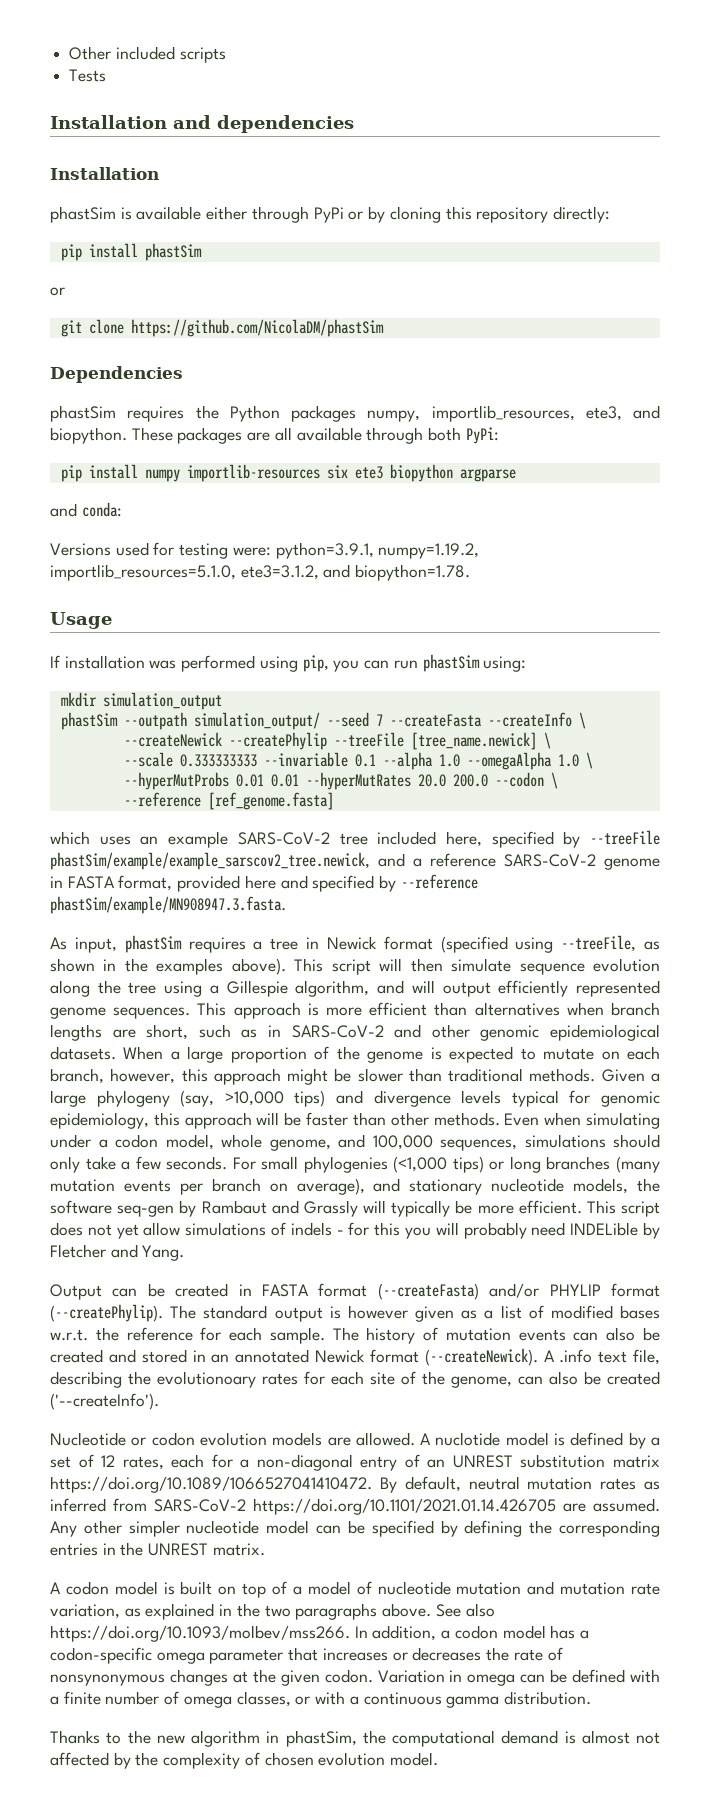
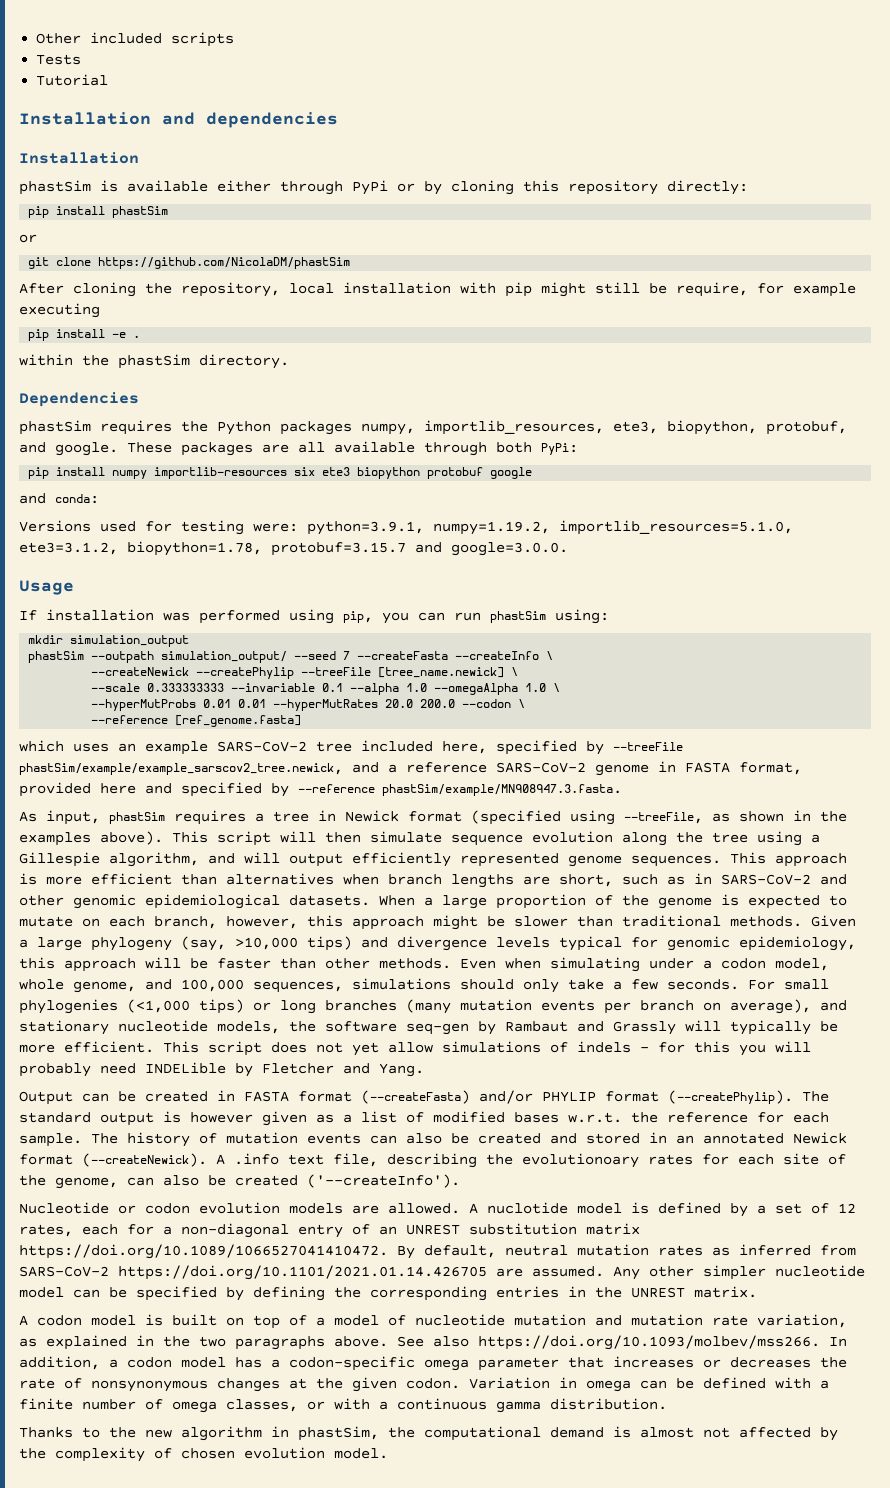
+ Tutorial
+ After cloning the repository, local installation with pip might still be require, for example executing
+ pip install -e .
+ within the phastSim directory.
- phastSim requires the Python packages numpy, importlib_resources, ete3, and biopython.
+ phastSim requires the Python packages numpy, importlib_resources, ete3, biopython, protobuf, and google.
- pip install numpy importlib-resources six ete3 biopython argparse
+ pip install numpy importlib-resources six ete3 biopython protobuf google
- Versions used for testing were: python=3.9.1, numpy=1.19.2, importlib_resources=5.1.0, ete3=3.1.2, and biopython=1.78.
+ Versions used for testing were: python=3.9.1, numpy=1.19.2, importlib_resources=5.1.0, ete3=3.1.2, biopython=1.78, protobuf=3.15.7 and google=3.0.0.

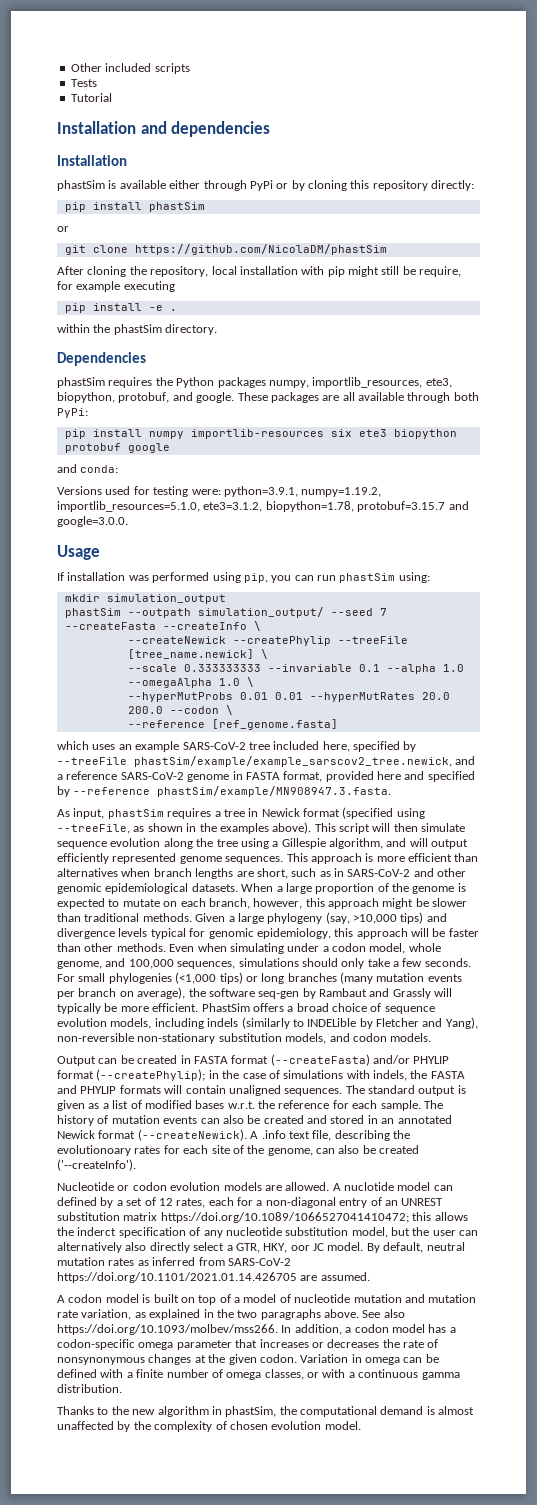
- For small phylogenies (<1,000 tips) or long branches (many mutation events per branch on average), and stationary nucleotide models, the software seq-gen by Rambaut and Grassly will typically be more efficient.
+ For small phylogenies (<1,000 tips) or long branches (many mutation events per branch on average), the software seq-gen by Rambaut and Grassly will typically be more efficient.
- This script does not yet allow simulations of indels - for this you will probably need INDELible by Fletcher and Yang.
+ PhastSim offers a broad choice of sequence evolution models, including indels (similarly to INDELible by Fletcher and Yang), non-reversible non-stationary substitution models, and codon models.
- Output can be created in FASTA format (--createFasta) and/or PHYLIP format (--createPhylip).
+ Output can be created in FASTA format (--createFasta) and/or PHYLIP format (--createPhylip); in the case of simulations with indels, the FASTA and PHYLIP formats will contain unaligned sequences.
- The standard output is however given as a list of modified bases w.r.t. the reference for each sample.
+ The standard output is given as a list of modified bases w.r.t. the reference for each sample.
- A nuclotide model is defined by a set of 12 rates, each for a non-diagonal entry of an UNREST substitution matrix https://doi.org/10.1089/1066527041410472. By default, neutral mutation rates as inferred from SARS-CoV-2 https://doi.org/10.1101/2021.01.14.426705 are assumed. Any other simpler nucleotide model can be specified by defining the corresponding entries in the UNREST matrix.
+ A nuclotide model can defined by a set of 12 rates, each for a non-diagonal entry of an UNREST substitution matrix https://doi.org/10.1089/1066527041410472; this allows the inderct specification of any nucleotide substitution model, but the user can alternatively also directly select a GTR, HKY, oor JC model. By default, neutral mutation rates as inferred from SARS-CoV-2 https://doi.org/10.1101/2021.01.14.426705 are assumed.
- Thanks to the new algorithm in phastSim, the computational demand is almost not affected by the complexity of chosen evolution model.
+ Thanks to the new algorithm in phastSim, the computational demand is almost unaffected by the complexity of chosen evolution model.

